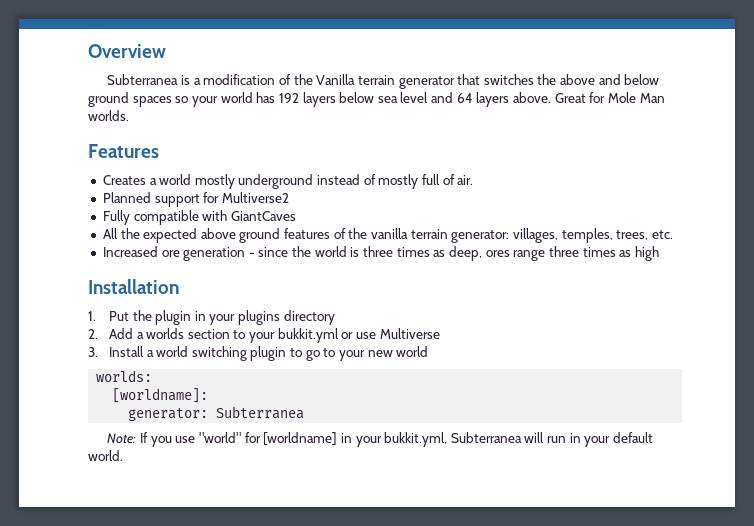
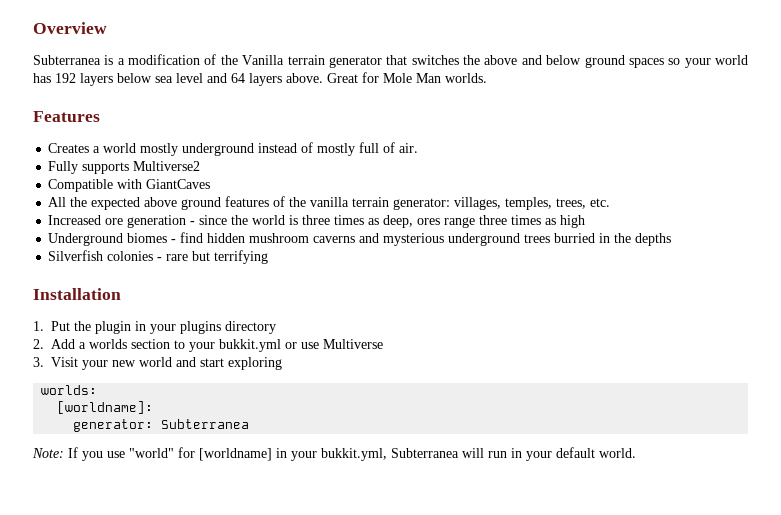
- Planned support for Multiverse2
+ Fully supports Multiverse2
- Fully compatible with GiantCaves
+ Compatible with GiantCaves
+ Underground biomes - find hidden mushroom caverns and mysterious underground trees burried in the depths
+ Silverfish colonies - rare but terrifying
- 3. Install a world switching plugin to go to your new world
+ 3. Visit your new world and start exploring

